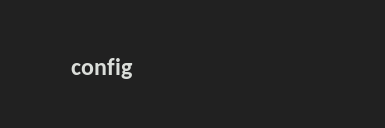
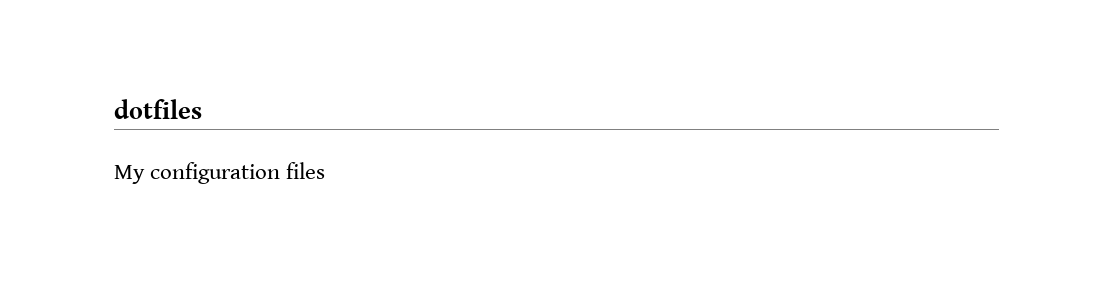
- config
+ dotfiles
+ My configuration files

